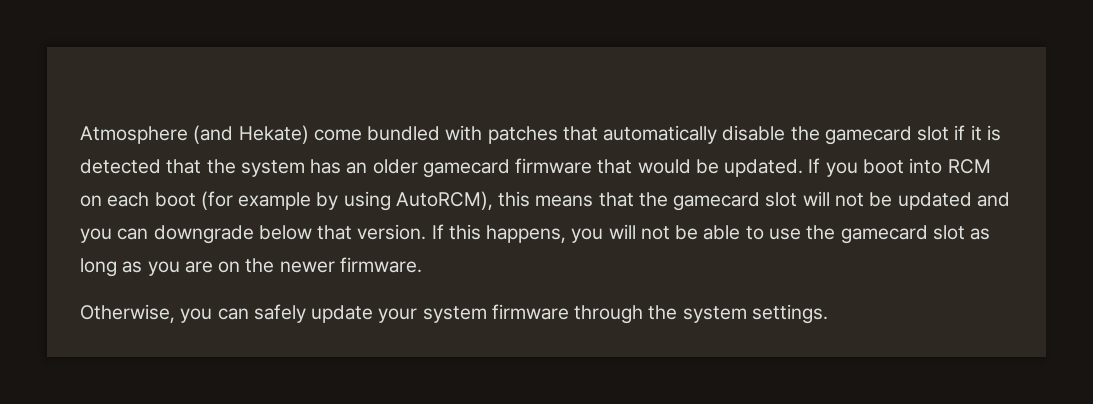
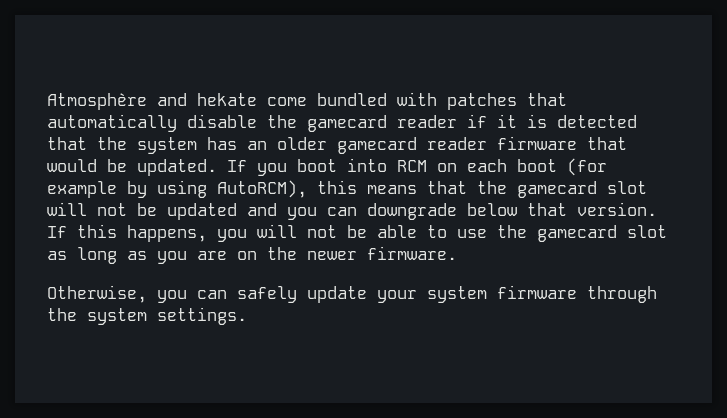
- Atmosphere (and Hekate) come bundled with patches that automatically disable the gamecard slot if it is detected that the system has an older gamecard firmware that would be updated.
+ Atmosphère and hekate come bundled with patches that automatically disable the gamecard reader if it is detected that the system has an older gamecard reader firmware that would be updated.

